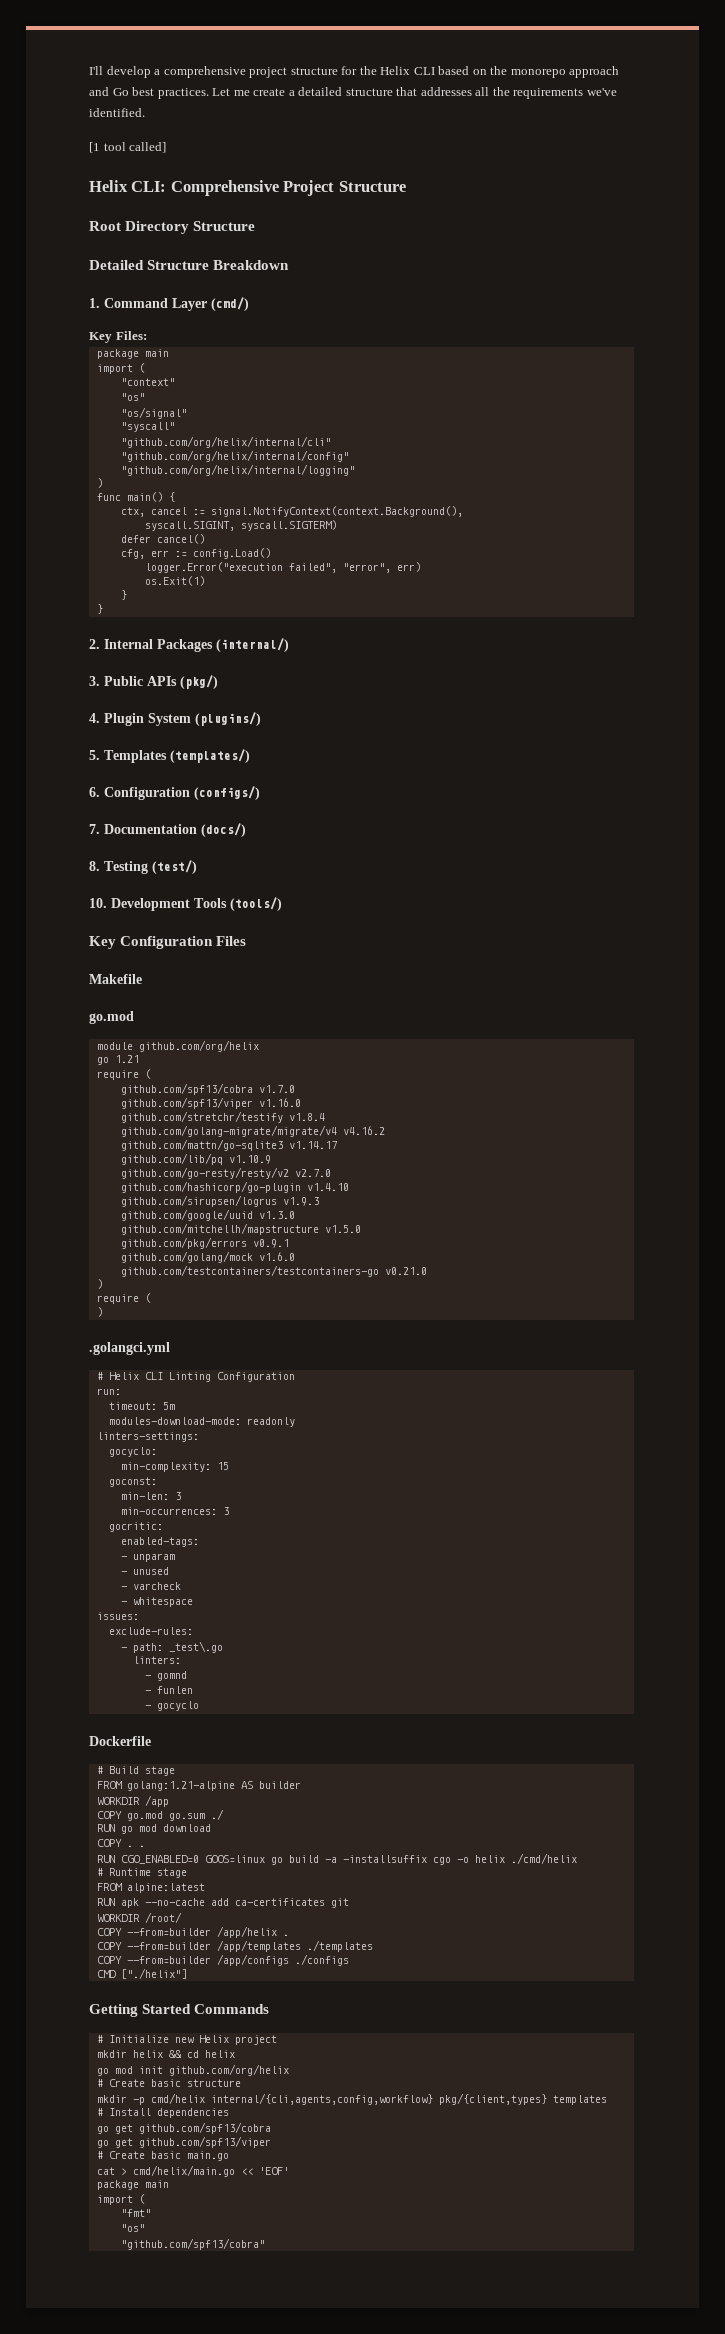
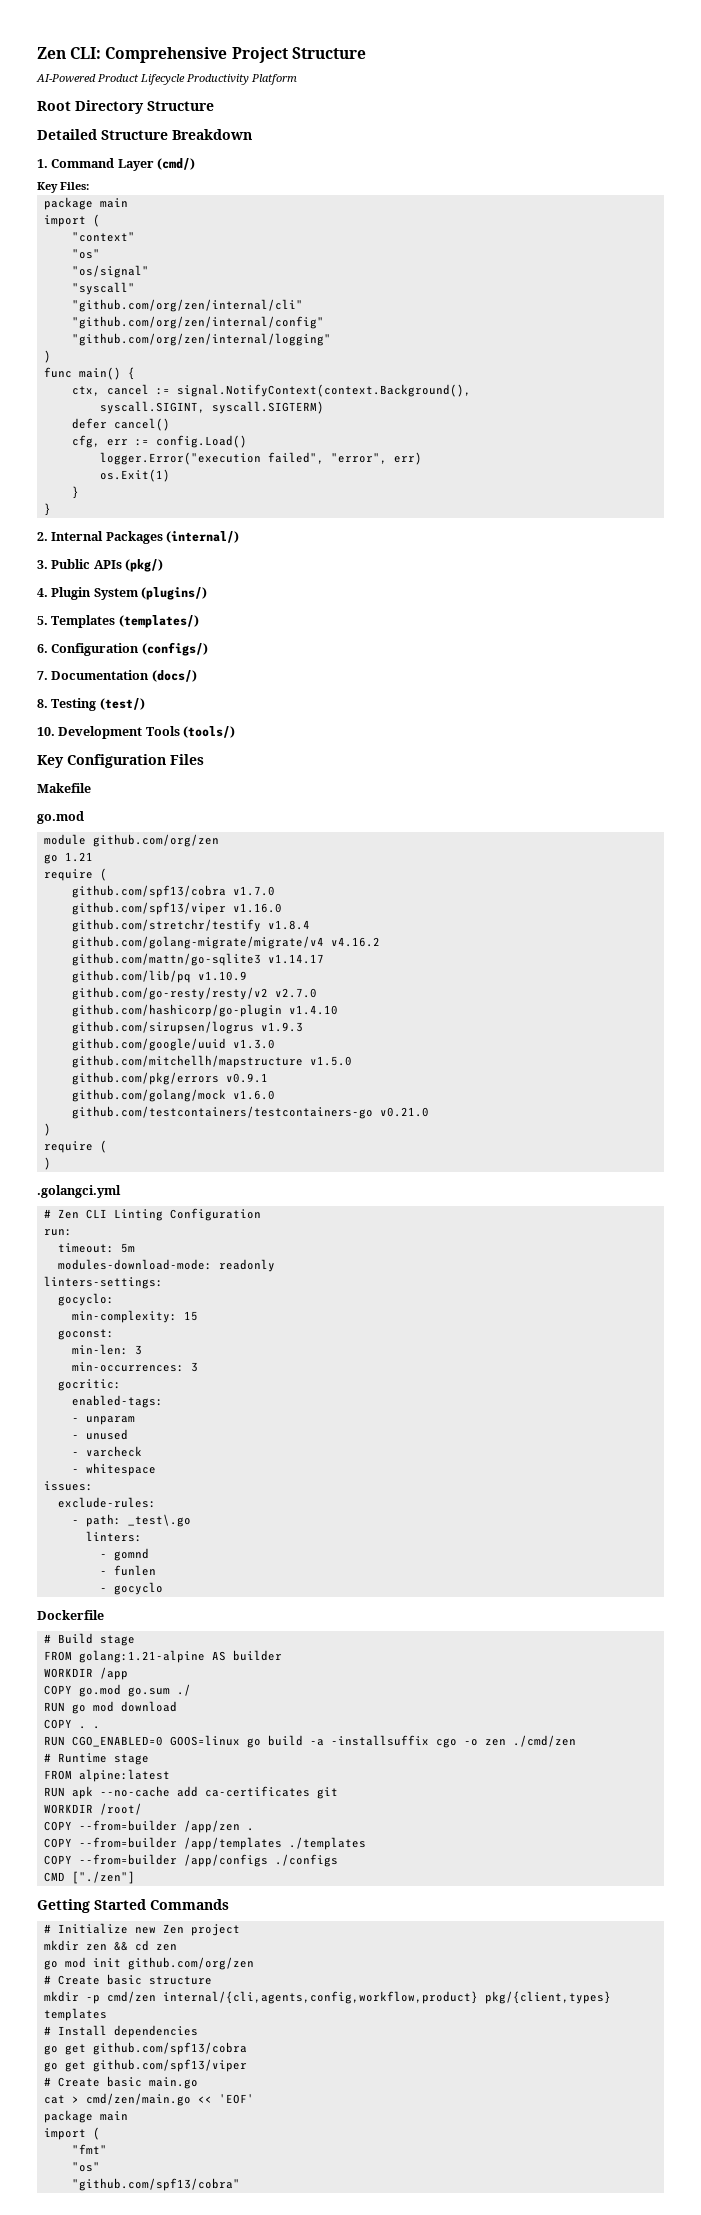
- I'll develop a comprehensive project structure for the Helix CLI based on the monorepo approach and Go best practices. Let me create a detailed structure that addresses all the requirements we've identified.
- [1 tool called]
- Helix CLI: Comprehensive Project Structure
+ Zen CLI: Comprehensive Project Structure
+ AI-Powered Product Lifecycle Productivity Platform
- "github.com/org/helix/internal/cli"
- "github.com/org/helix/internal/config"
- "github.com/org/helix/internal/logging"
+ "github.com/org/zen/internal/cli"
+ "github.com/org/zen/internal/config"
+ "github.com/org/zen/internal/logging"
- module github.com/org/helix
+ module github.com/org/zen
- # Helix CLI Linting Configuration
+ # Zen CLI Linting Configuration
- RUN CGO_ENABLED=0 GOOS=linux go build -a -installsuffix cgo -o helix ./cmd/helix
+ RUN CGO_ENABLED=0 GOOS=linux go build -a -installsuffix cgo -o zen ./cmd/zen
- COPY --from=builder /app/helix .
+ COPY --from=builder /app/zen .
- CMD ["./helix"]
+ CMD ["./zen"]
- # Initialize new Helix project
+ # Initialize new Zen project
- mkdir helix && cd helix
+ mkdir zen && cd zen
- go mod init github.com/org/helix
+ go mod init github.com/org/zen
- mkdir -p cmd/helix internal/{cli,agents,config,workflow} pkg/{client,types} templates
+ mkdir -p cmd/zen internal/{cli,agents,config,workflow,product} pkg/{client,types} templates
- cat > cmd/helix/main.go << 'EOF'
+ cat > cmd/zen/main.go << 'EOF'

